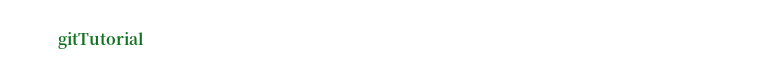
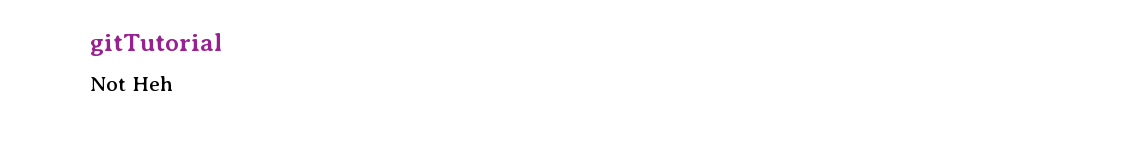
+ Not Heh

